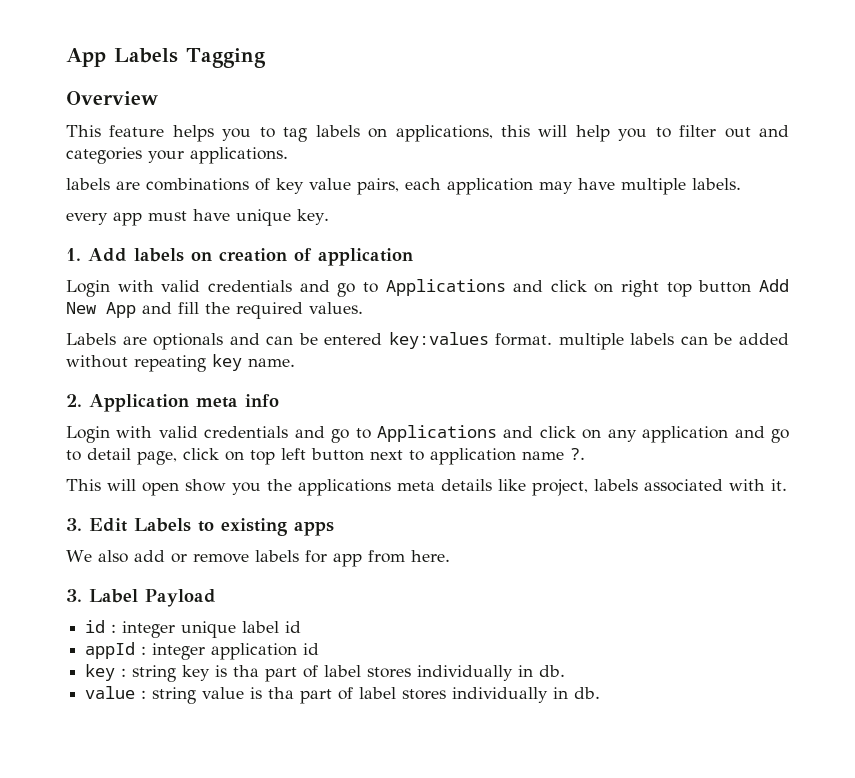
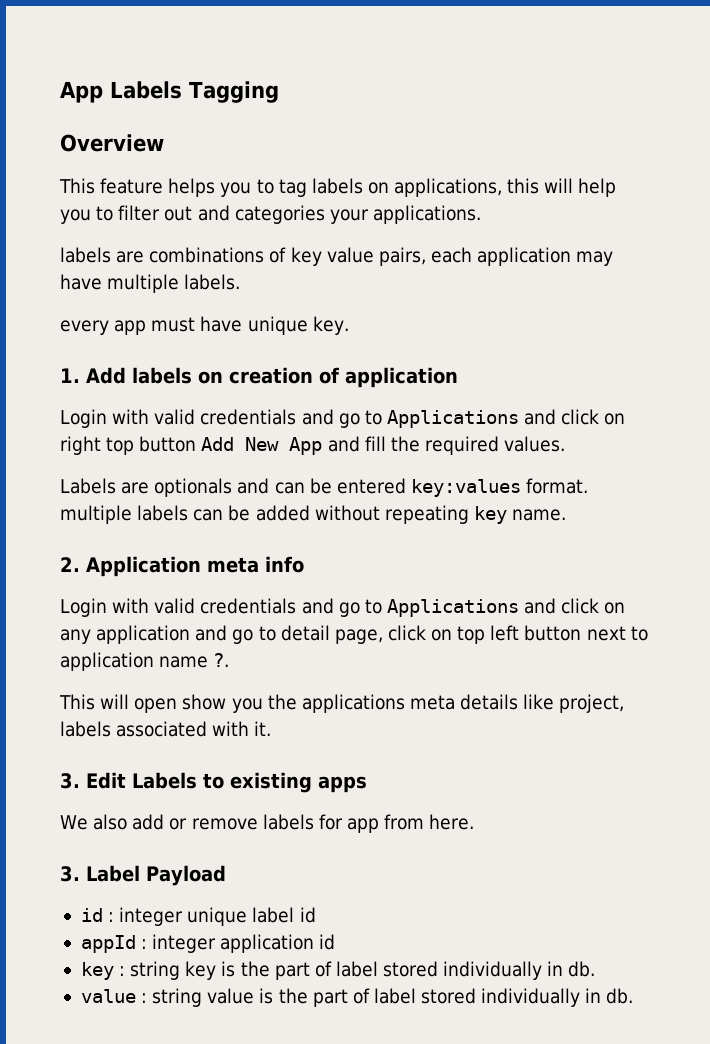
- key : string key is tha part of label stores individually in db.
+ key : string key is the part of label stored individually in db.
- value : string value is tha part of label stores individually in db.
+ value : string value is the part of label stored individually in db.

